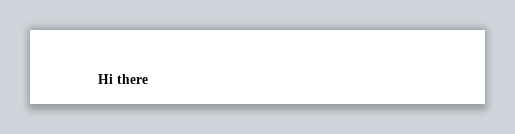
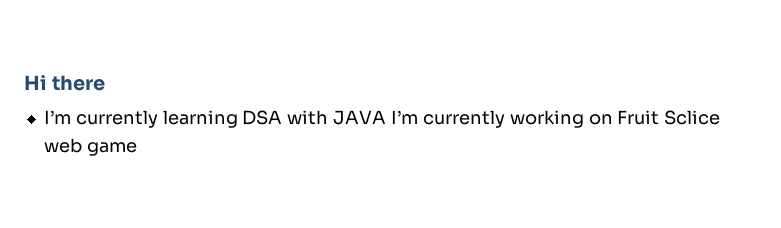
+ I’m currently learning DSA with JAVA I’m currently working on Fruit Sclice web game

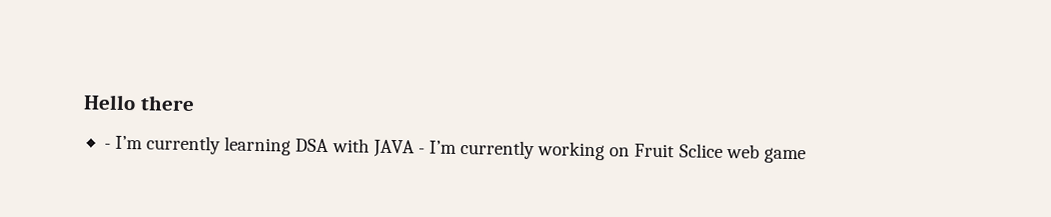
- Hi there
+ Hello there
- I’m currently learning DSA with JAVA I’m currently working on Fruit Sclice web game
+ - I’m currently learning DSA with JAVA - I’m currently working on Fruit Sclice web game

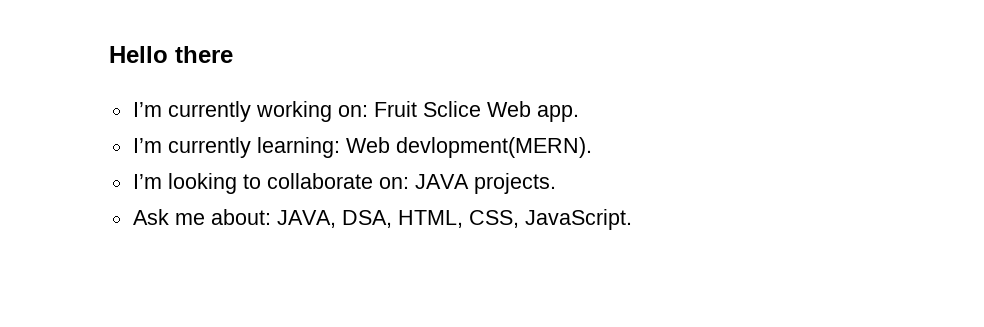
- - I’m currently learning DSA with JAVA - I’m currently working on Fruit Sclice web game
+ I’m currently working on: Fruit Sclice Web app.
+ I’m currently learning: Web devlopment(MERN).
+ I’m looking to collaborate on: JAVA projects.
+ Ask me about: JAVA, DSA, HTML, CSS, JavaScript.

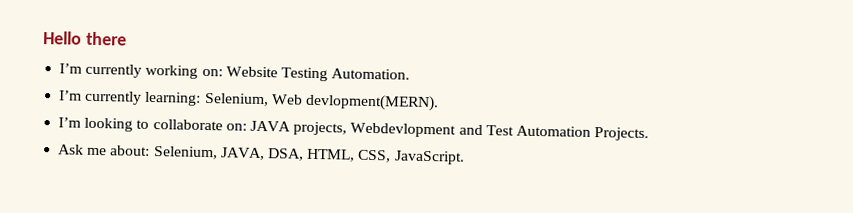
- I’m currently working on: Fruit Sclice Web app.
+ I’m currently working on: Website Testing Automation.
- I’m currently learning: Web devlopment(MERN).
+ I’m currently learning: Selenium, Web devlopment(MERN).
- I’m looking to collaborate on: JAVA projects.
+ I’m looking to collaborate on: JAVA projects, Webdevlopment and Test Automation Projects.
- Ask me about: JAVA, DSA, HTML, CSS, JavaScript.
+ Ask me about: Selenium, JAVA, DSA, HTML, CSS, JavaScript.

